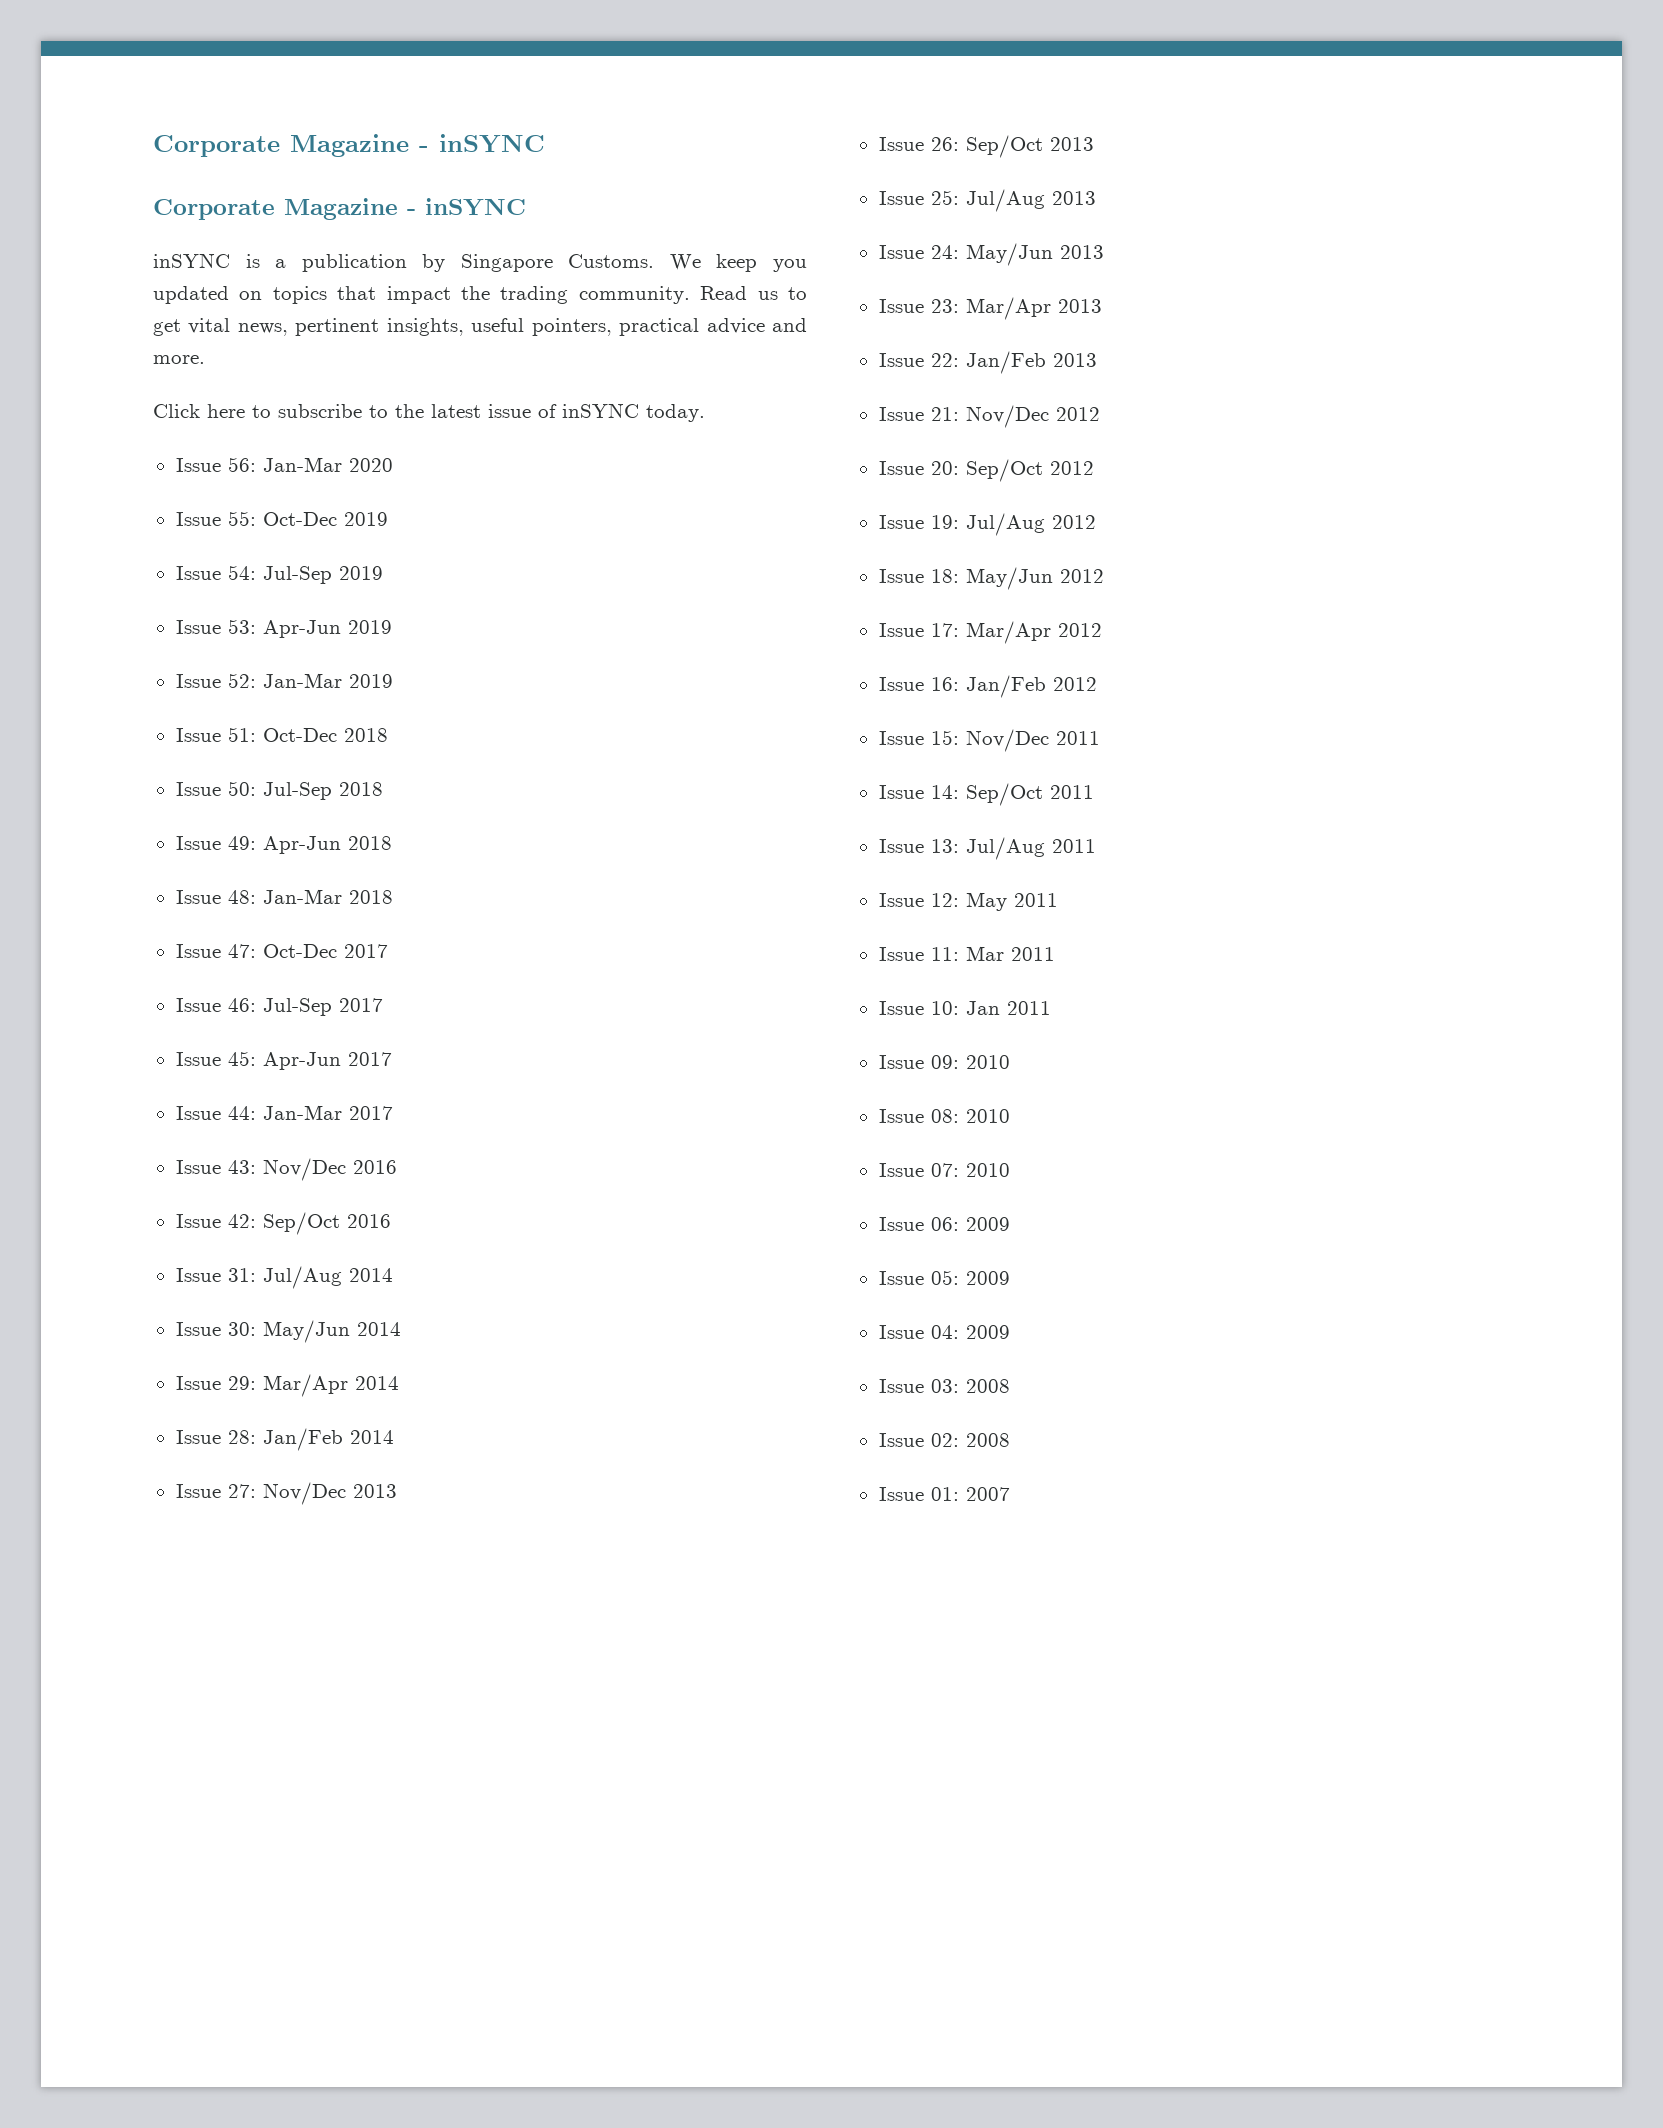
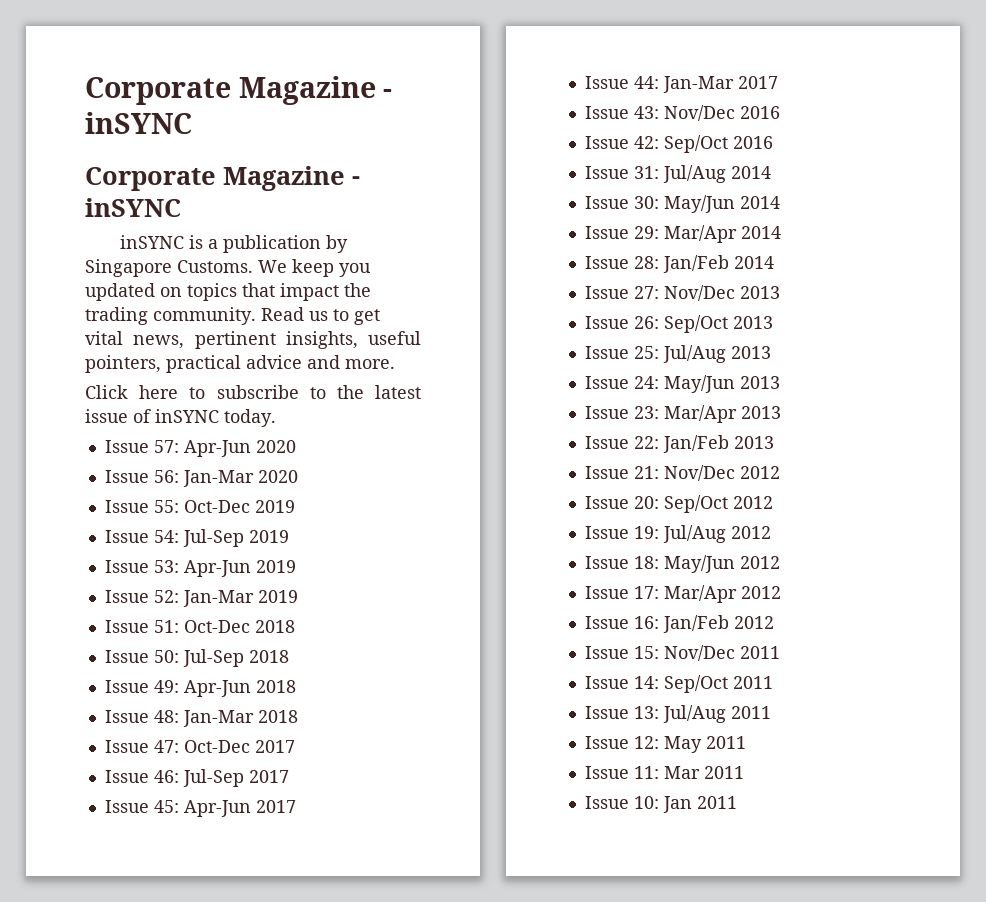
+ Issue 57: Apr-Jun 2020
- Issue 09: 2010
- Issue 08: 2010
- Issue 07: 2010
- Issue 06: 2009
- Issue 05: 2009
- Issue 04: 2009
- Issue 03: 2008
- Issue 02: 2008
- Issue 01: 2007

